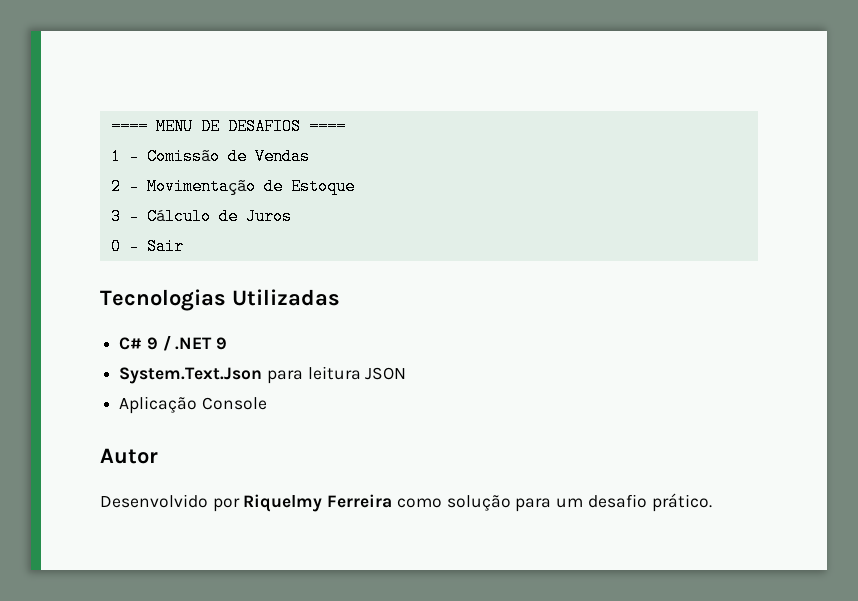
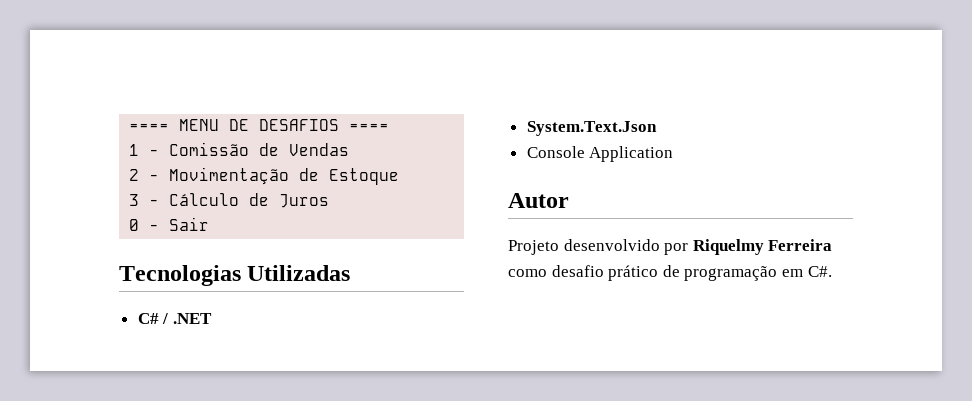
- C# 9 / .NET 9
+ C# / .NET
- System.Text.Json para leitura JSON
- Aplicação Console
+ System.Text.Json
+ Console Application
- Desenvolvido por Riquelmy Ferreira como solução para um desafio prático.
+ Projeto desenvolvido por Riquelmy Ferreira como desafio prático de programação em C#.

